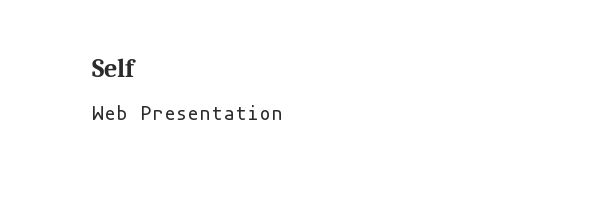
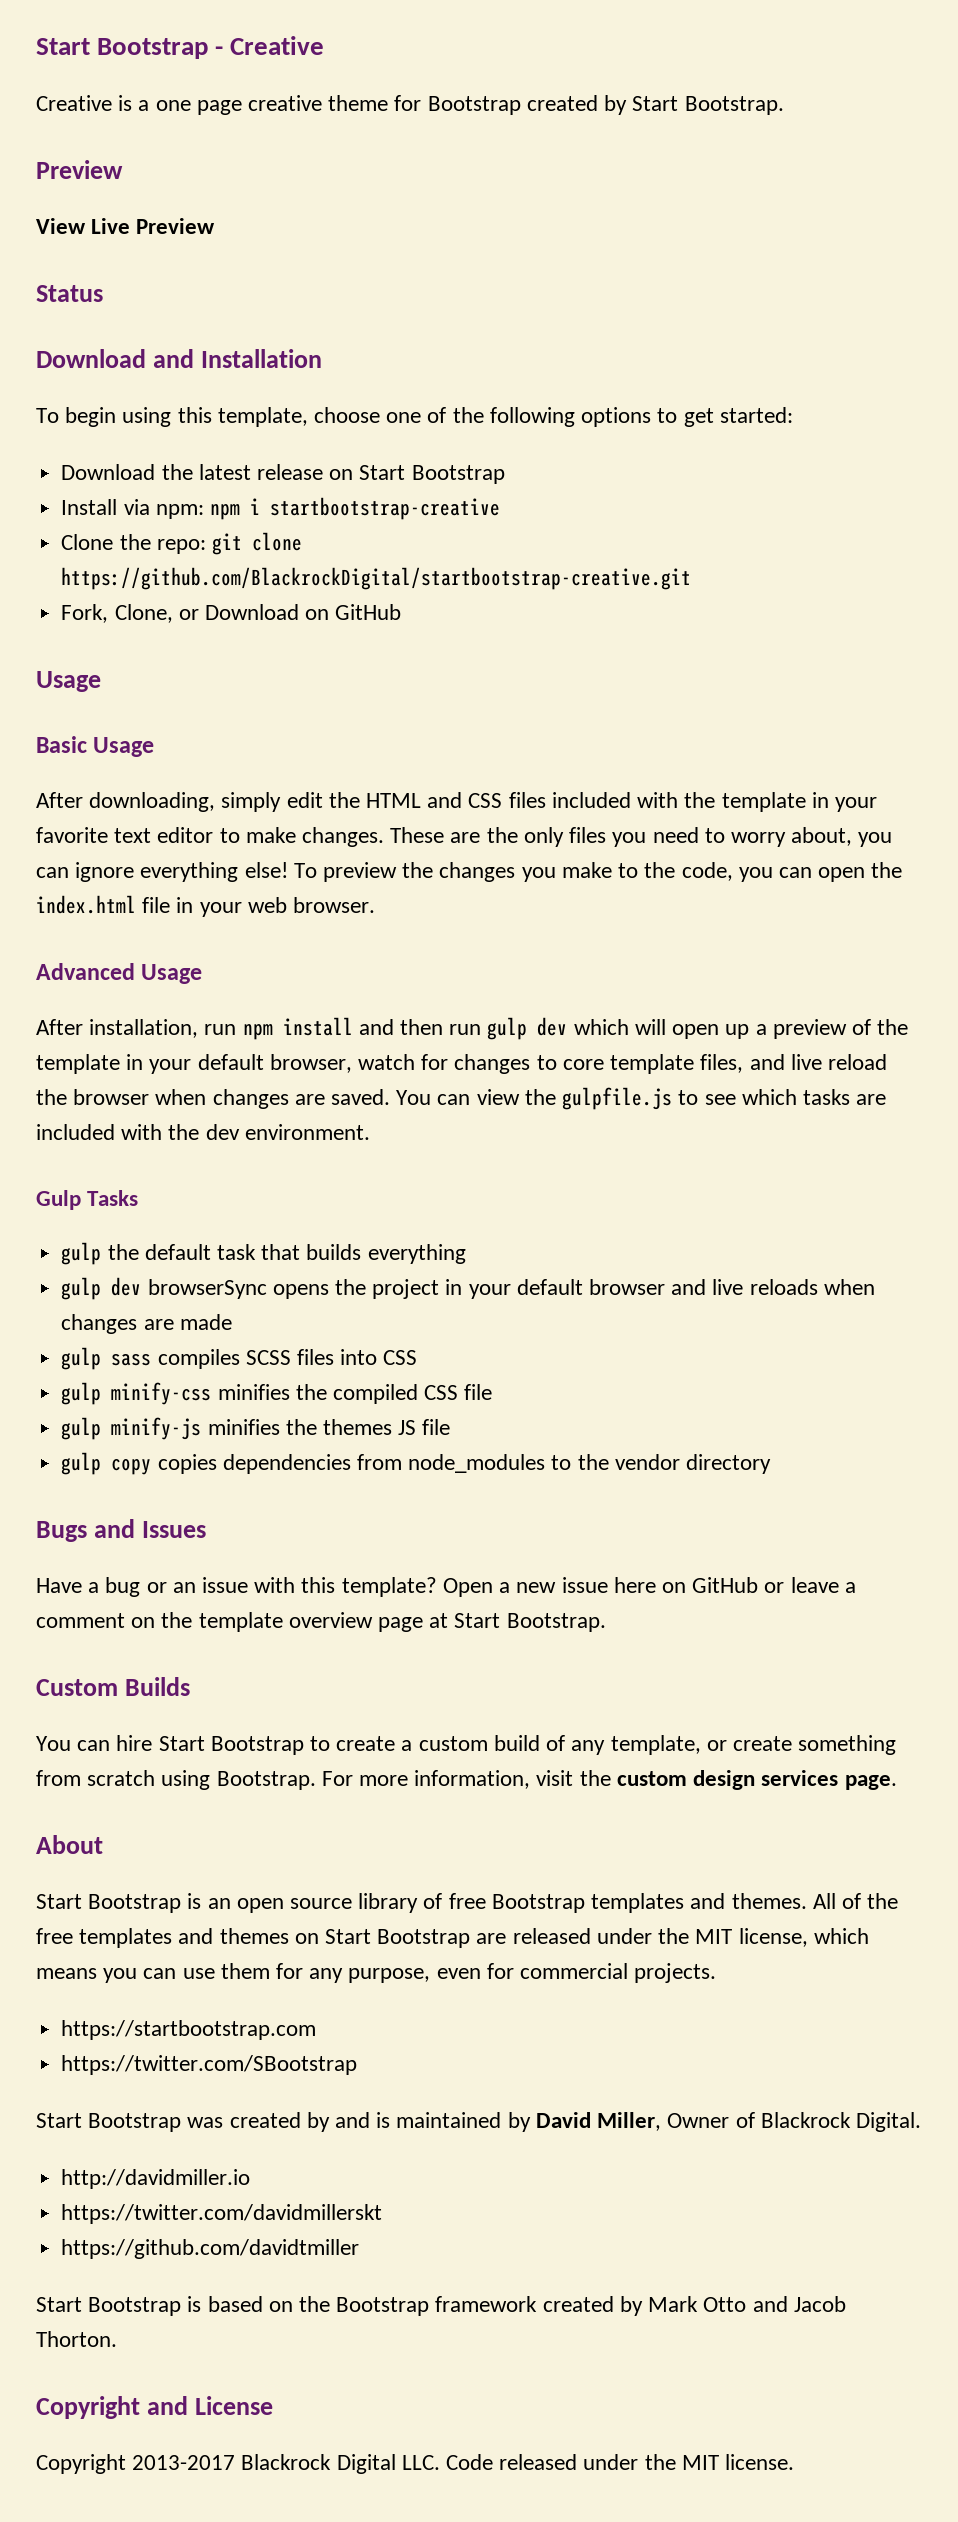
- Self
- Web Presentation
+ Start Bootstrap - Creative
+ Creative is a one page creative theme for Bootstrap created by Start Bootstrap.
+ Preview
+ View Live Preview
+ Status
+ Download and Installation
+ To begin using this template, choose one of the following options to get started:
+ Download the latest release on Start Bootstrap
+ Install via npm: npm i startbootstrap-creative
+ Clone the repo: git clone https://github.com/BlackrockDigital/startbootstrap-creative.git
+ Fork, Clone, or Download on GitHub
+ Usage
+ Basic Usage
+ After downloading, simply edit the HTML and CSS files included with the template in your favorite text editor to make changes. These are the only files you need to worry about, you can ignore everything else! To preview the changes you make to the code, you can open the index.html file in your web browser.
+ Advanced Usage
+ After installation, run npm install and then run gulp dev which will open up a preview of the template in your default browser, watch for changes to core template files, and live reload the browser when changes are saved. You can view the gulpfile.js to see which tasks are included with the dev environment.
+ Gulp Tasks
+ gulp the default task that builds everything
+ gulp dev browserSync opens the project in your default browser and live reloads when changes are made
+ gulp sass compiles SCSS files into CSS
+ gulp minify-css minifies the compiled CSS file
+ gulp minify-js minifies the themes JS file
+ gulp copy copies dependencies from node_modules to the vendor directory
+ Bugs and Issues
+ Have a bug or an issue with this template? Open a new issue here on GitHub or leave a comment on the template overview page at Start Bootstrap.
+ Custom Builds
+ You can hire Start Bootstrap to create a custom build of any template, or create something from scratch using Bootstrap. For more information, visit the custom design services page.
+ About
+ Start Bootstrap is an open source library of free Bootstrap templates and themes. All of the free templates and themes on Start Bootstrap are released under the MIT license, which means you can use them for any purpose, even for commercial projects.
+ https://startbootstrap.com
+ https://twitter.com/SBootstrap
+ Start Bootstrap was created by and is maintained by David Miller, Owner of Blackrock Digital.
+ http://davidmiller.io
+ https://twitter.com/davidmillerskt
+ https://github.com/davidtmiller
+ Start Bootstrap is based on the Bootstrap framework created by Mark Otto and Jacob Thorton.
+ Copyright and License
+ Copyright 2013-2017 Blackrock Digital LLC. Code released under the MIT license.

